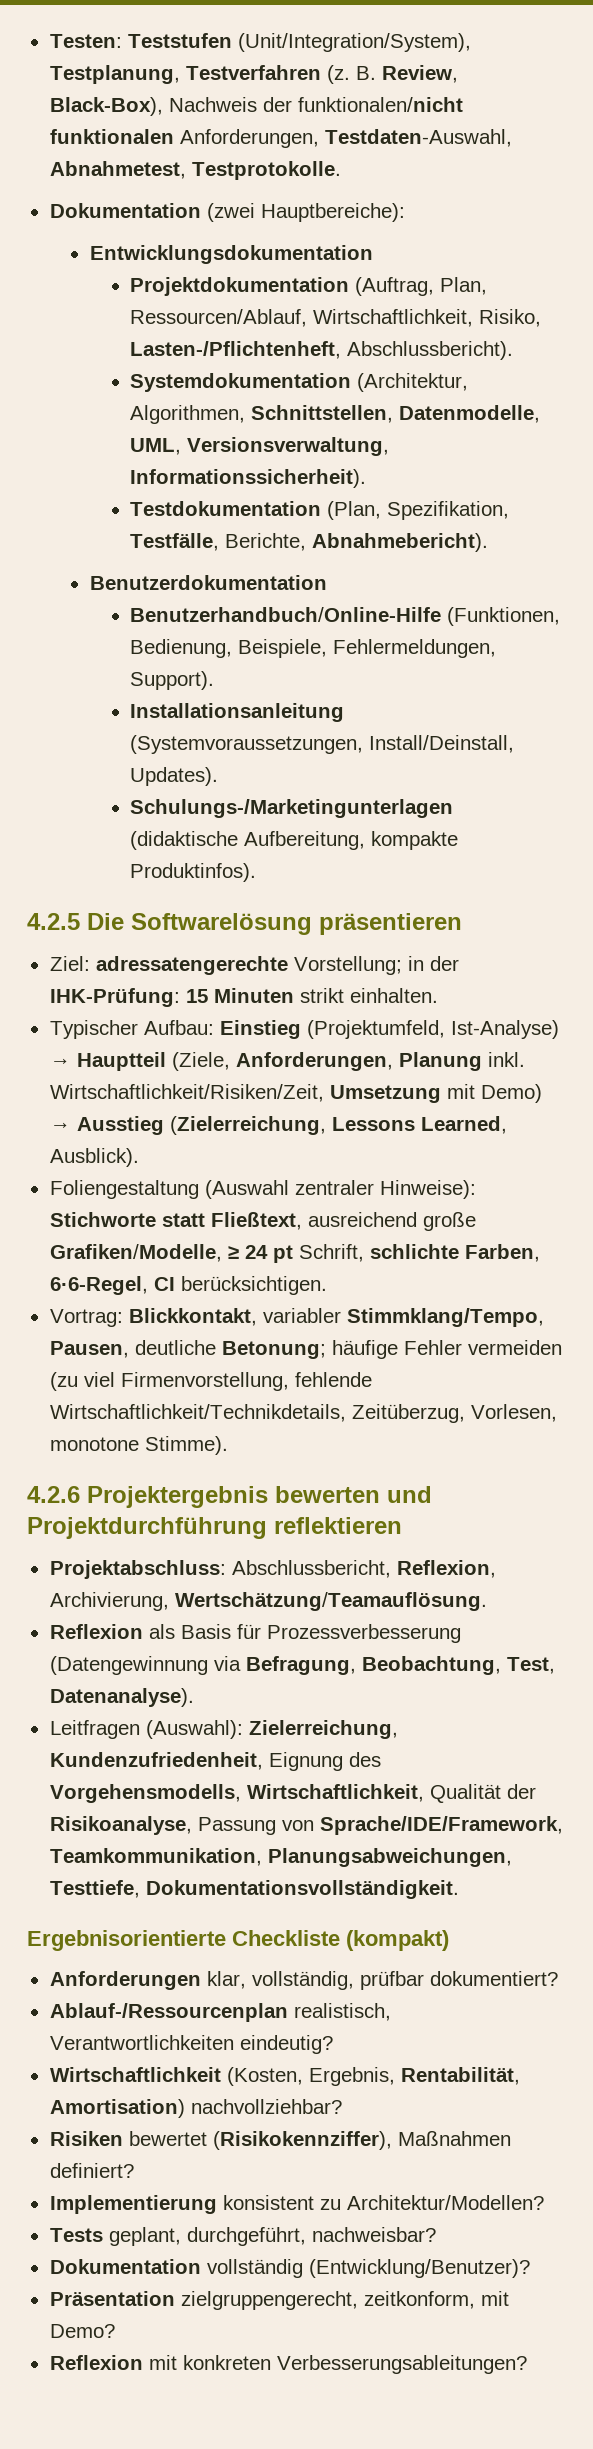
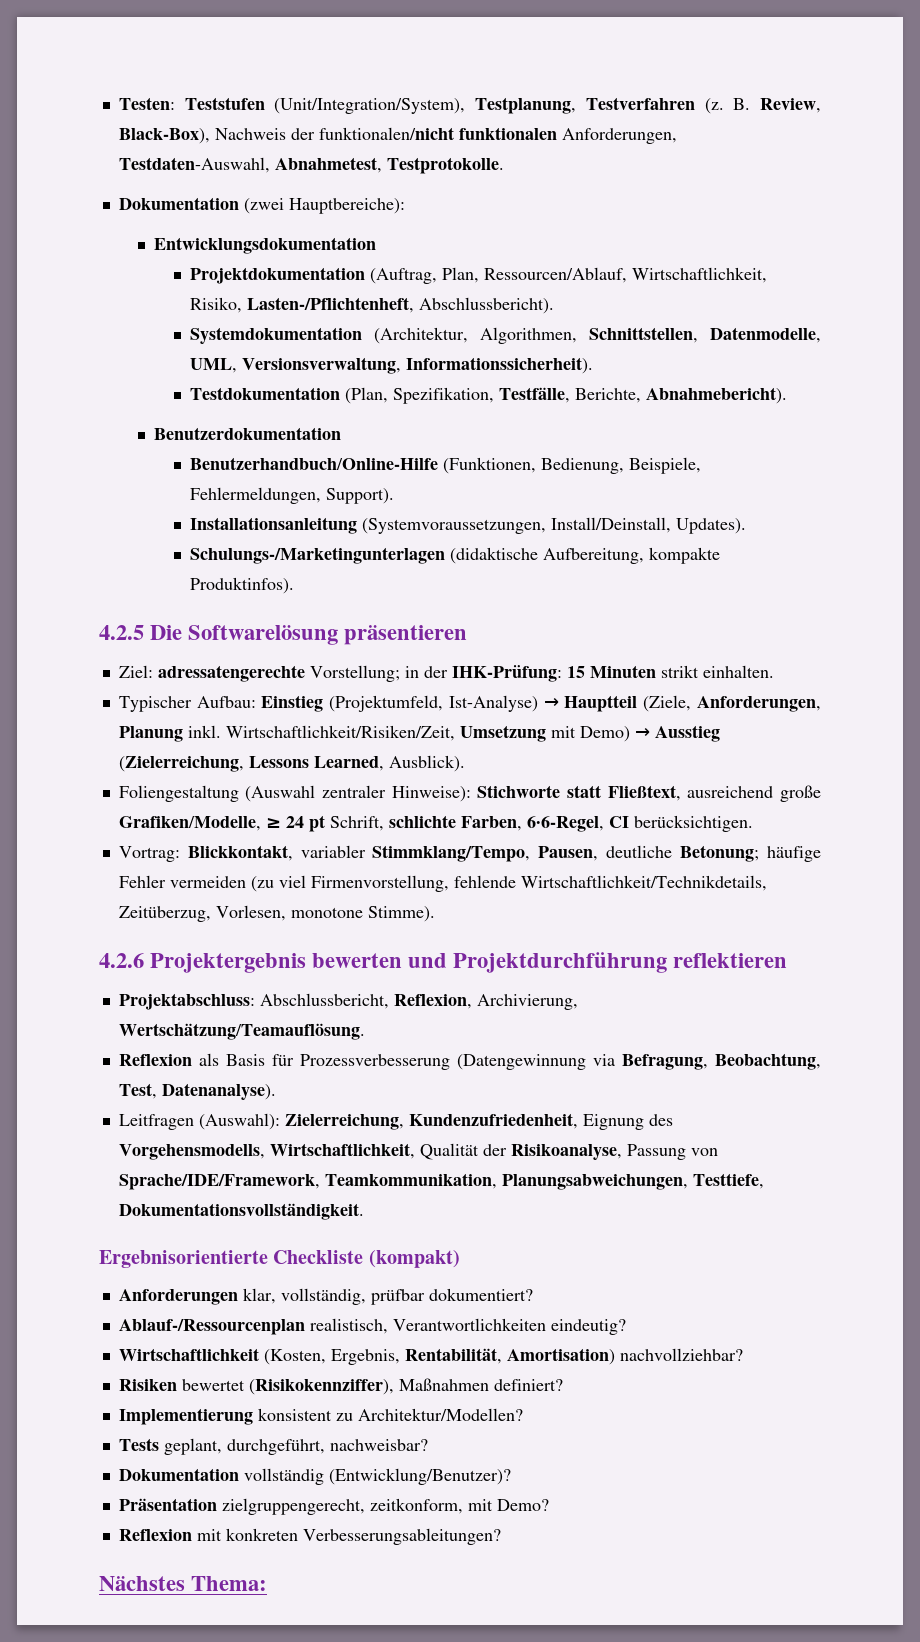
+ Nächstes Thema:

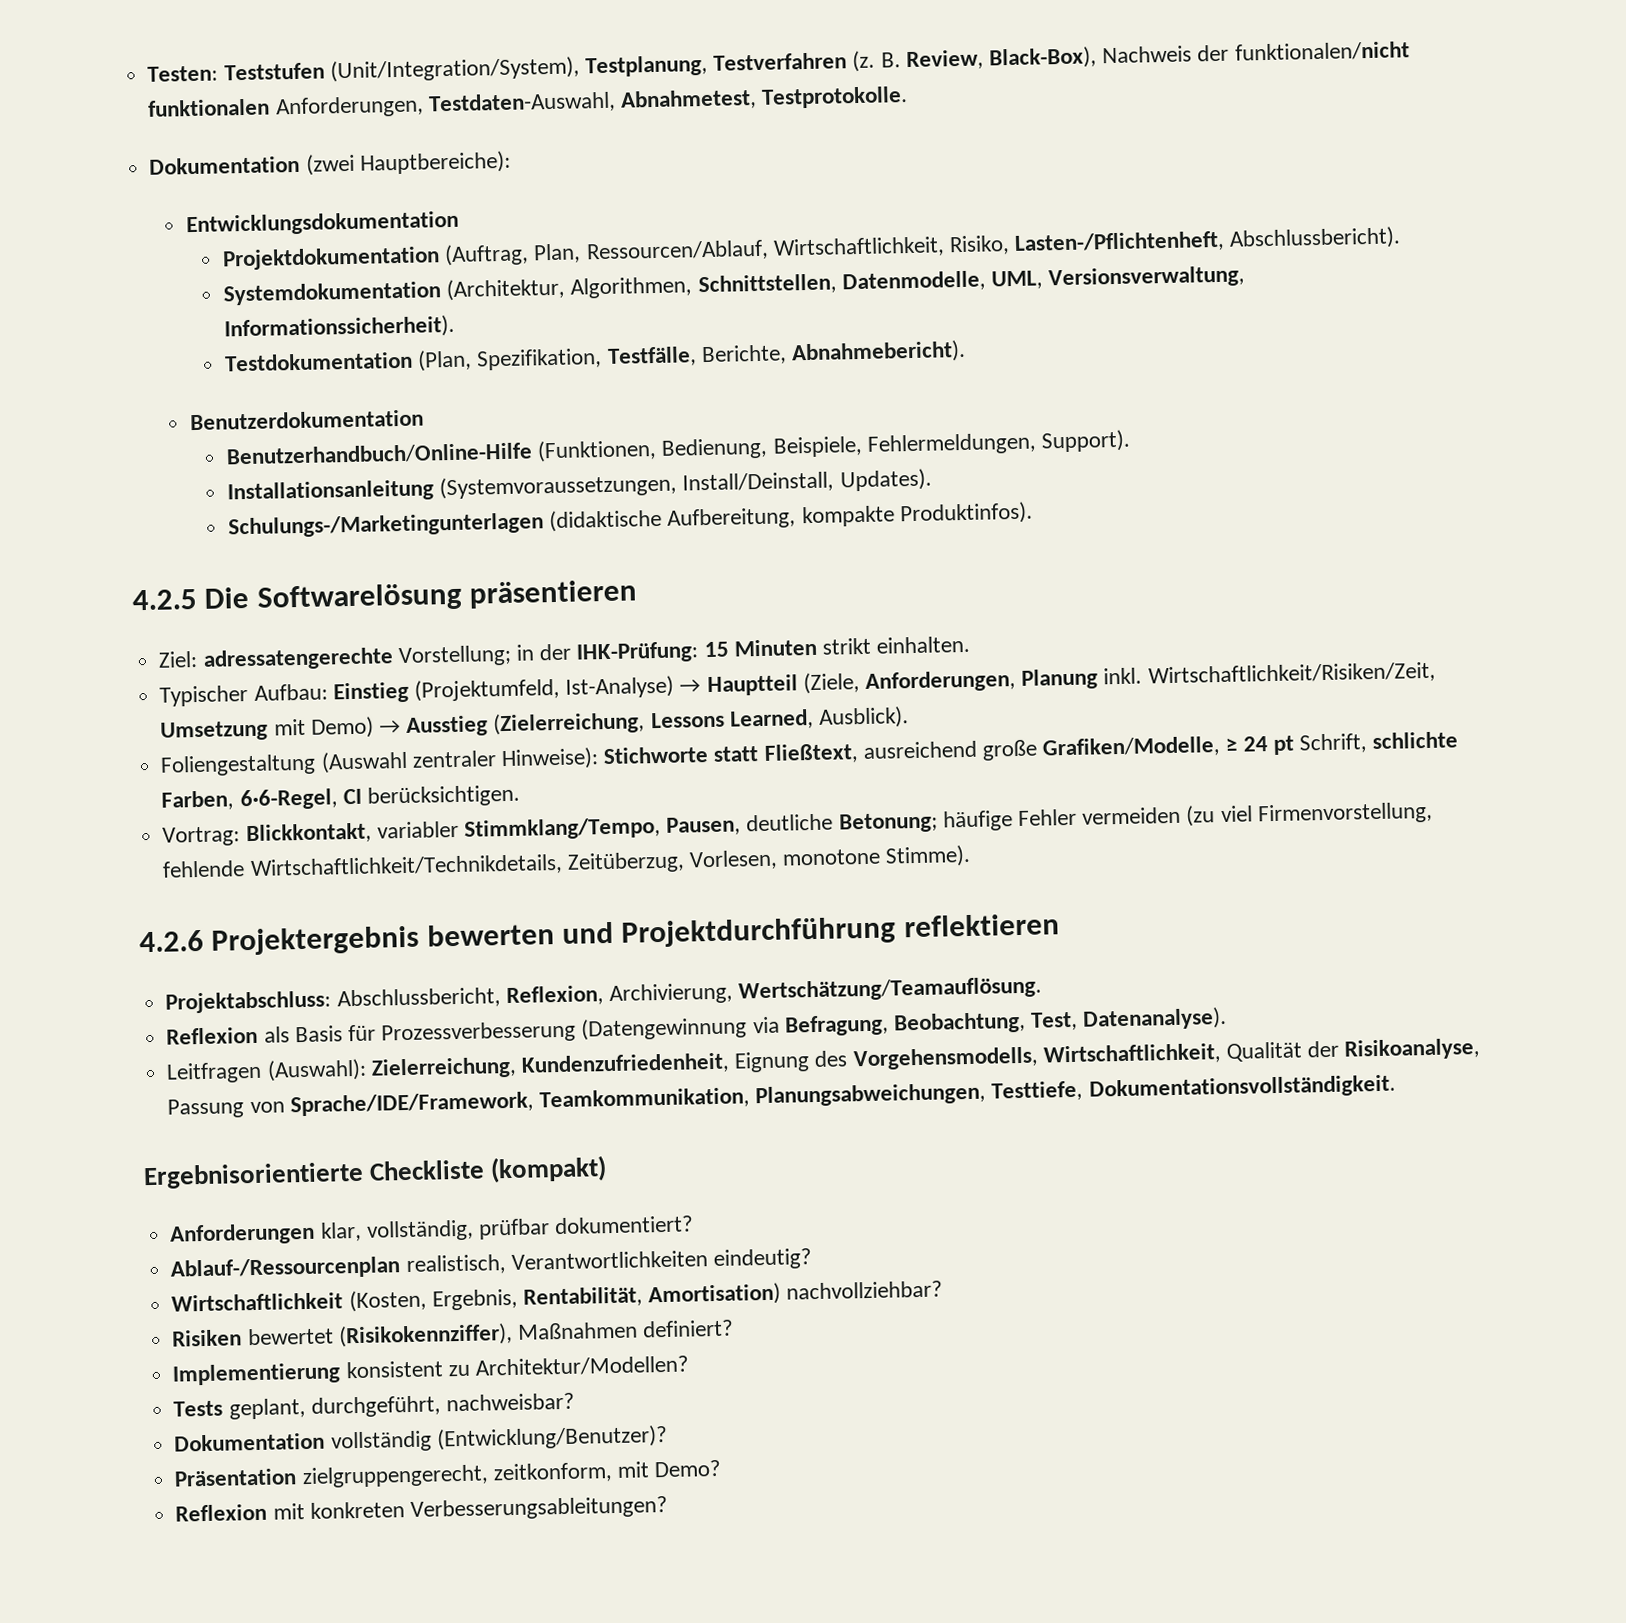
- Nächstes Thema:

